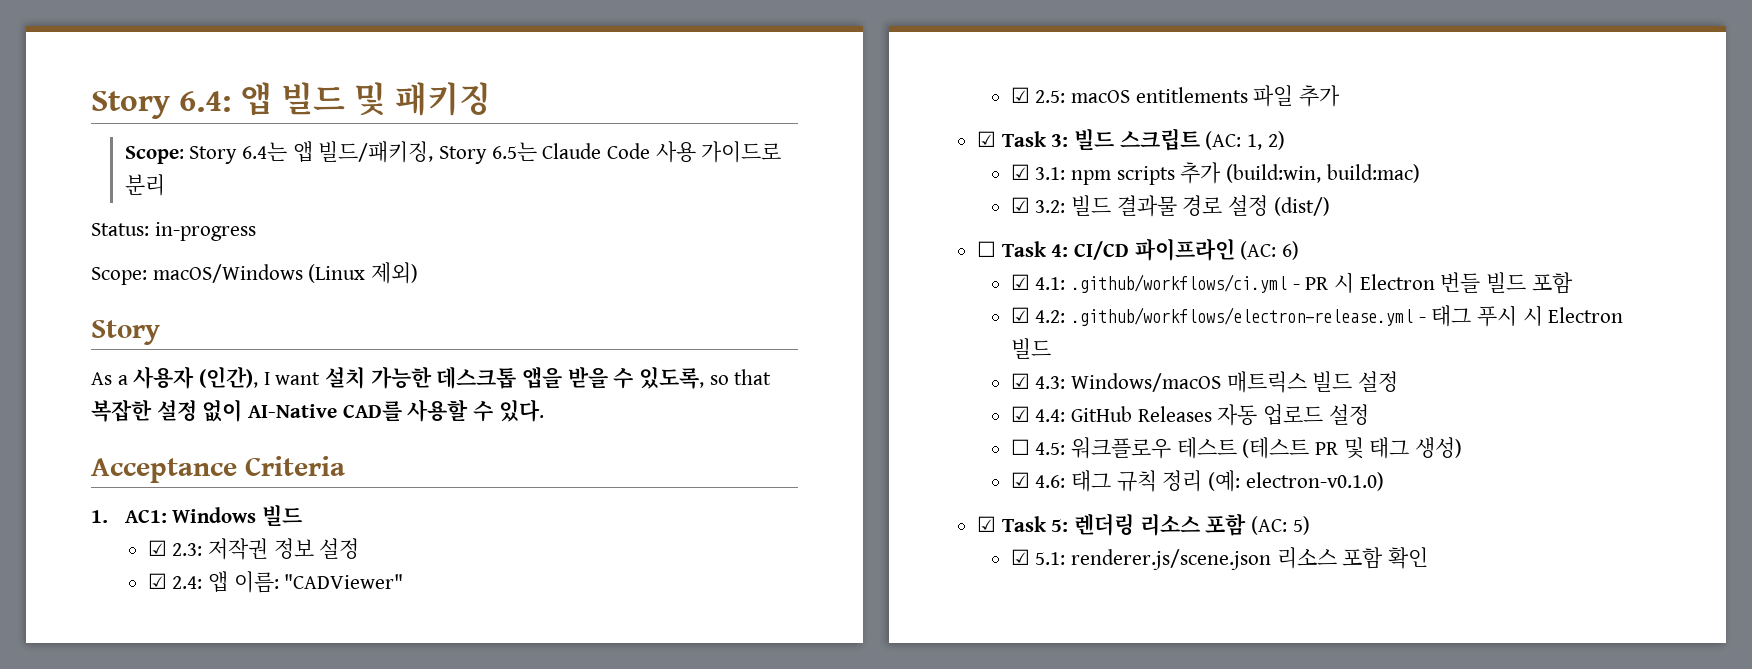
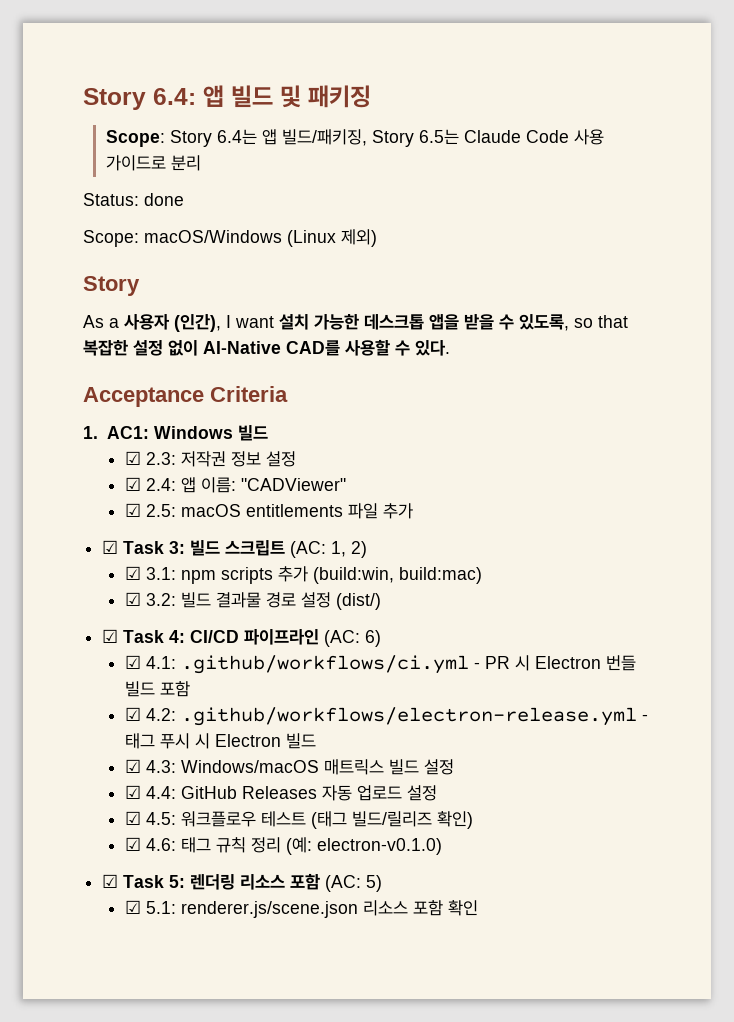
- Status: in-progress
+ Status: done
- ☐ Task 4: CI/CD 파이프라인 (AC: 6)
+ ☑ Task 4: CI/CD 파이프라인 (AC: 6)
- ☐ 4.5: 워크플로우 테스트 (테스트 PR 및 태그 생성)
+ ☑ 4.5: 워크플로우 테스트 (태그 빌드/릴리즈 확인)

